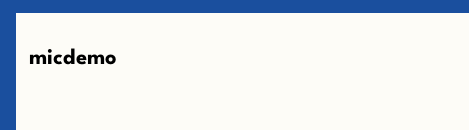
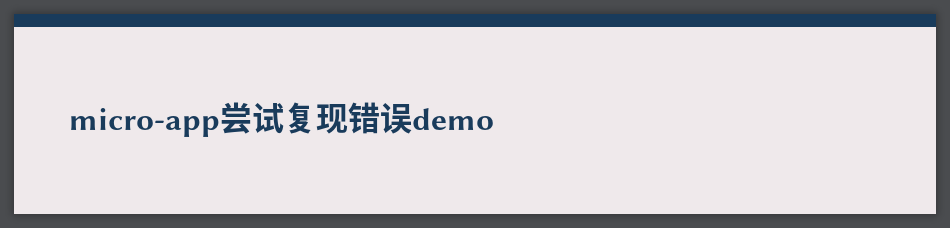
- micdemo
+ micro-app尝试复现错误demo

